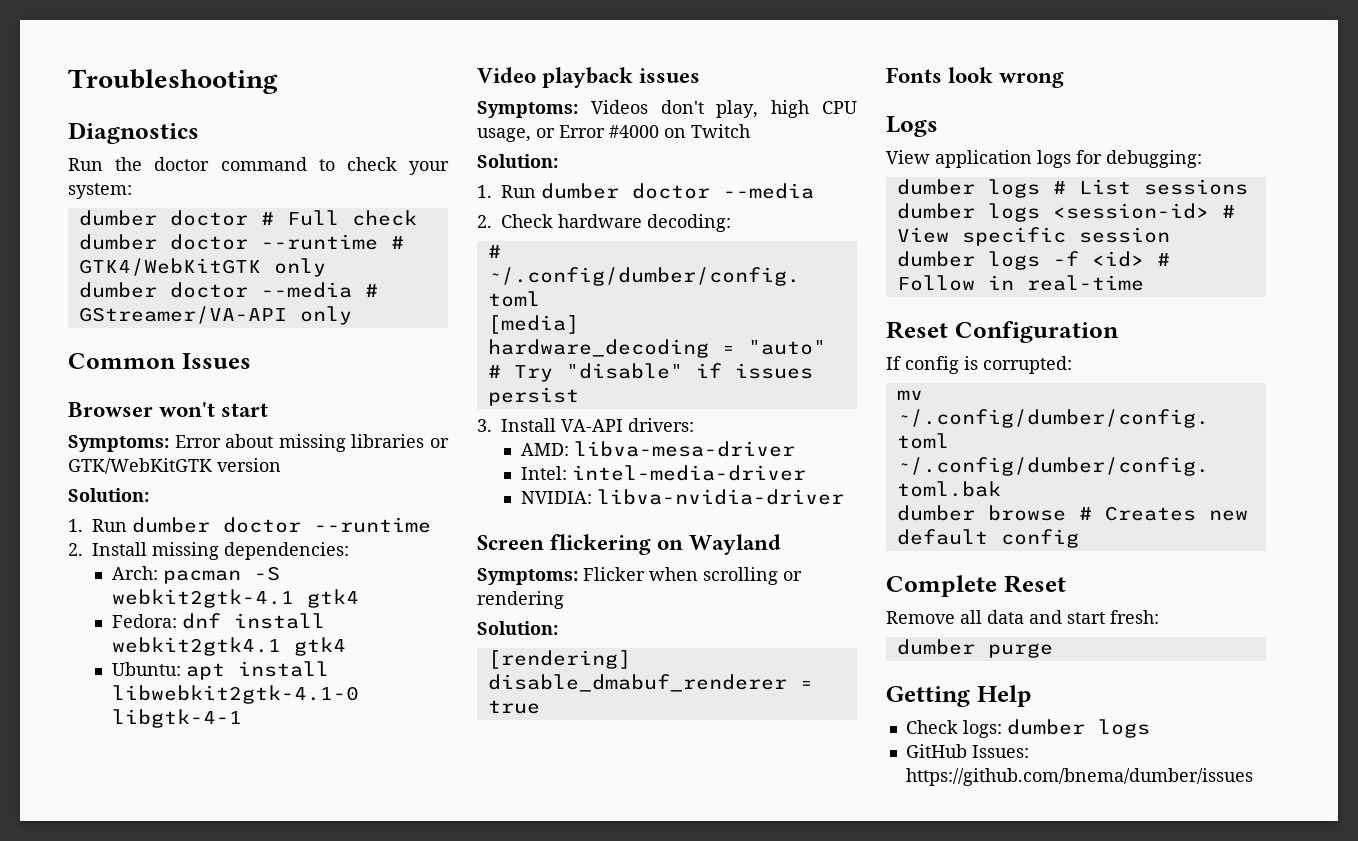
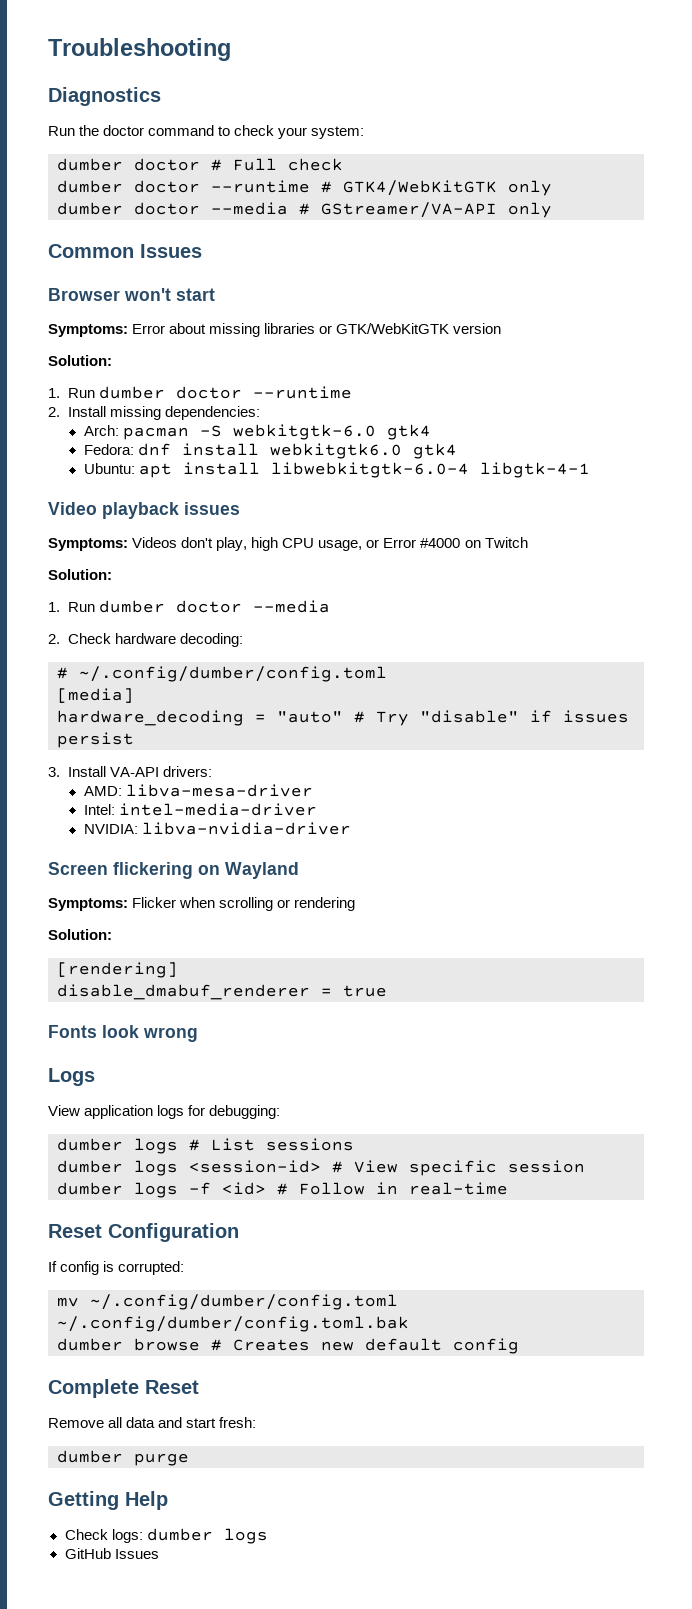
- Arch: pacman -S webkit2gtk-4.1 gtk4
+ Arch: pacman -S webkitgtk-6.0 gtk4
- Fedora: dnf install webkit2gtk4.1 gtk4
+ Fedora: dnf install webkitgtk6.0 gtk4
- Ubuntu: apt install libwebkit2gtk-4.1-0 libgtk-4-1
+ Ubuntu: apt install libwebkitgtk-6.0-4 libgtk-4-1
- GitHub Issues: https://github.com/bnema/dumber/issues
+ GitHub Issues

